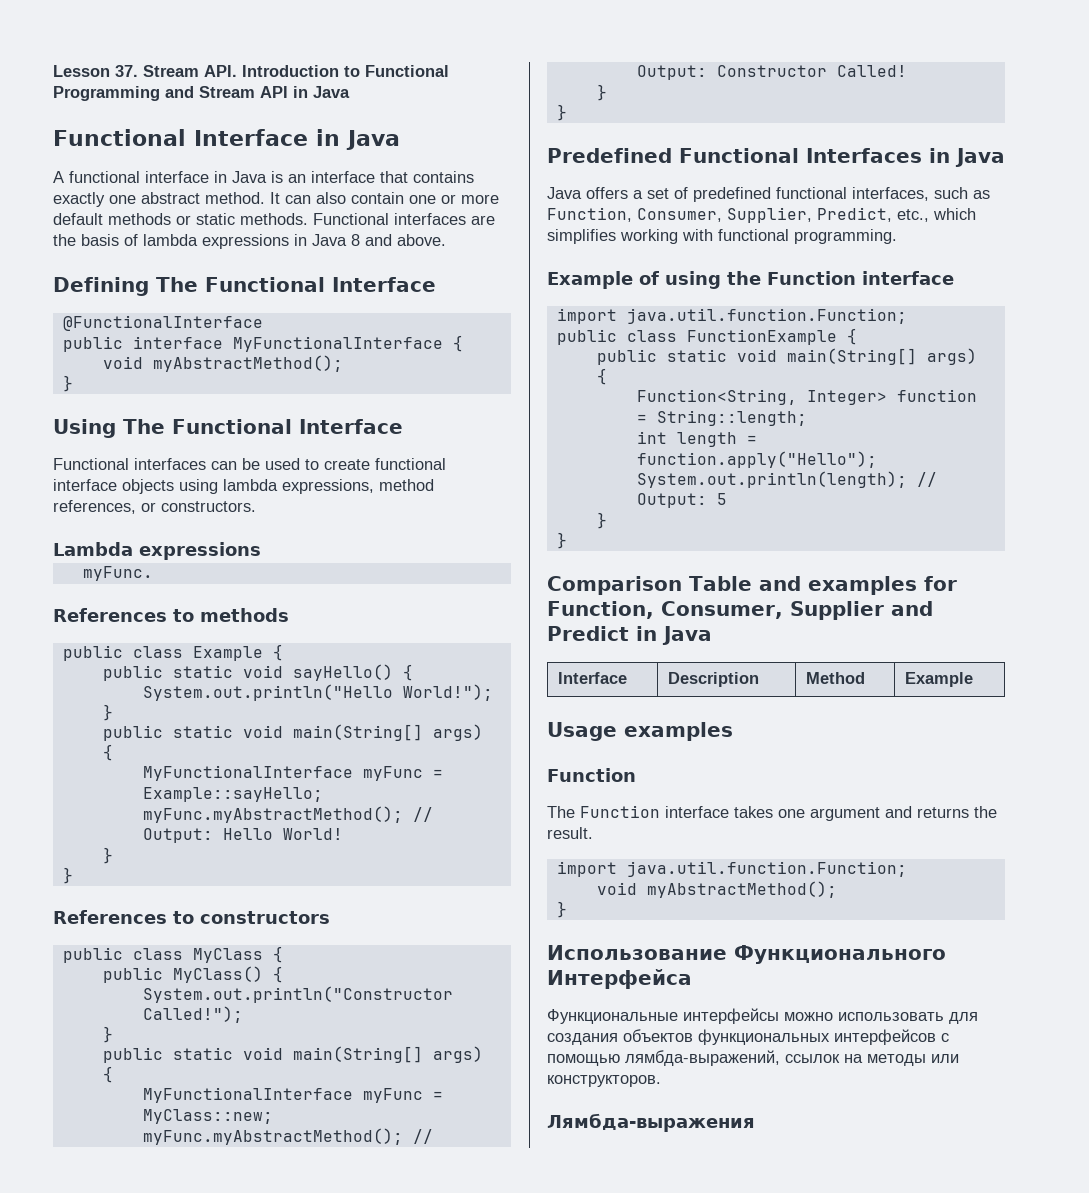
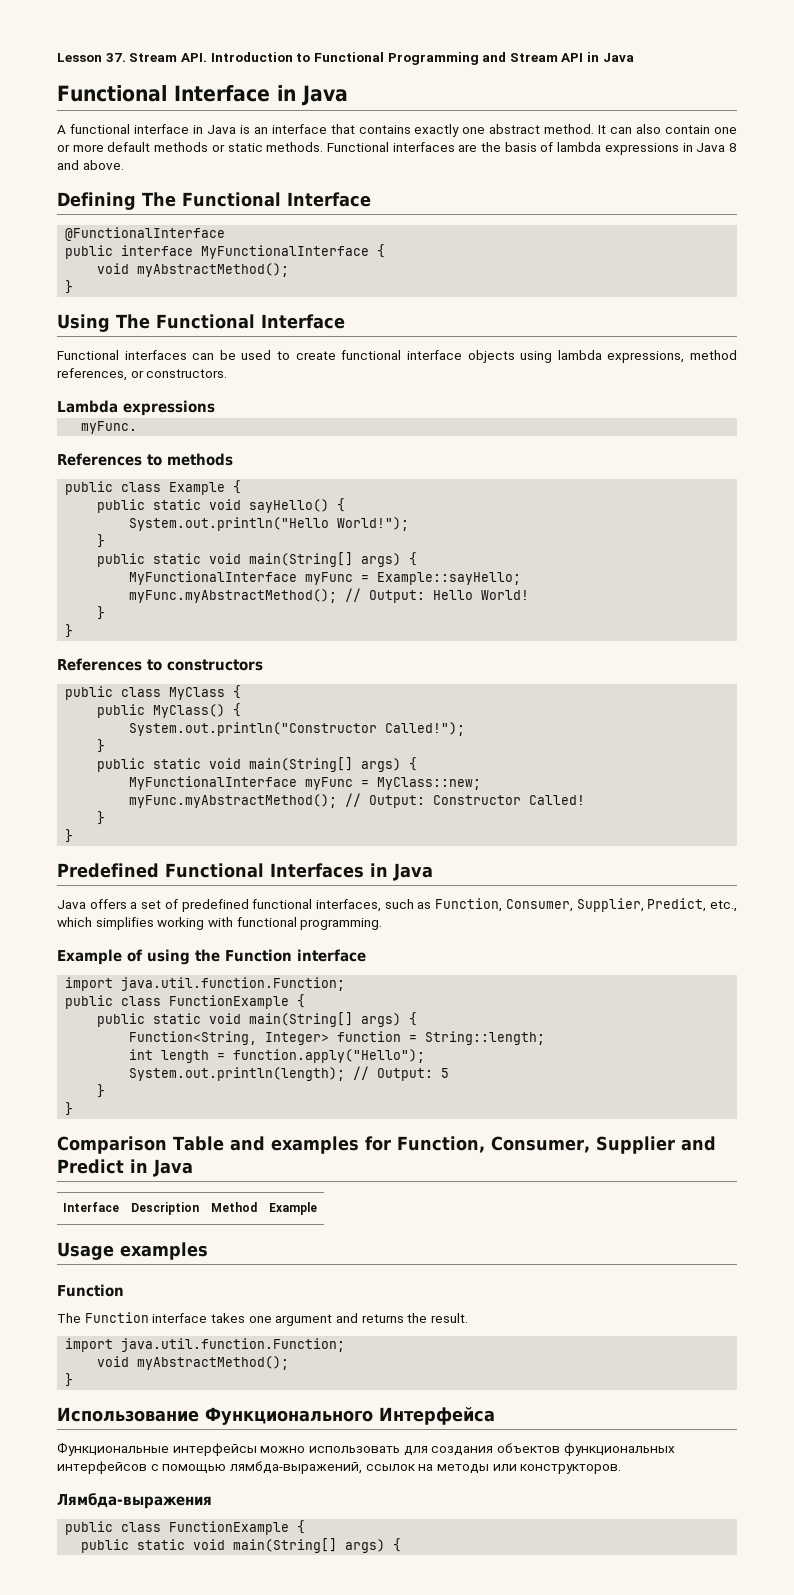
  Лямбда-выражения
+ public class FunctionExample {
+ public static void main(String[] args) {

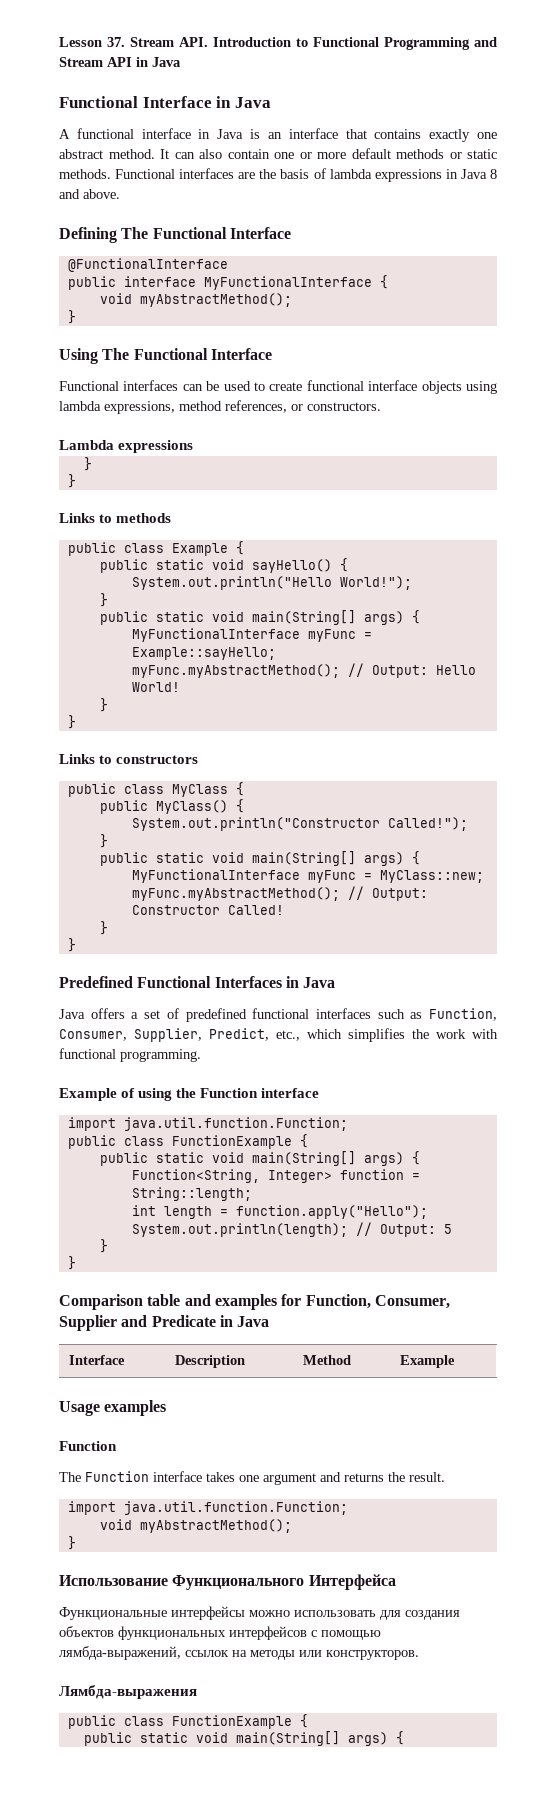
  Lambda expressions
- myFunc.
- References to methods
+ }
+ }
+ Links to methods
- References to constructors
+ Links to constructors
- Java offers a set of predefined functional interfaces, such as Function, Consumer, Supplier, Predict, etc., which simplifies working with functional programming.
+ Java offers a set of predefined functional interfaces such as Function, Consumer, Supplier, Predict, etc., which simplifies the work with functional programming.
- Comparison Table and examples for Function, Consumer, Supplier and Predict in Java
+ Comparison table and examples for Function, Consumer, Supplier and Predicate in Java

